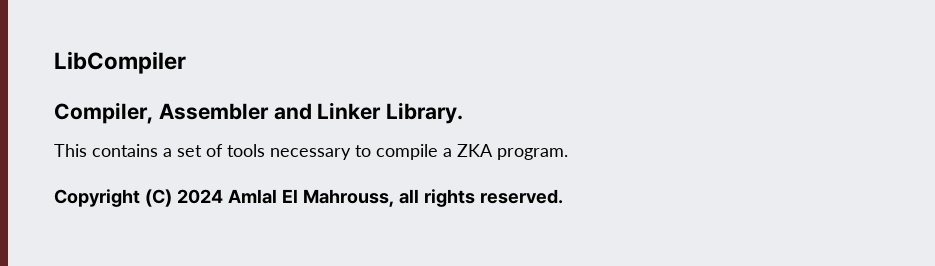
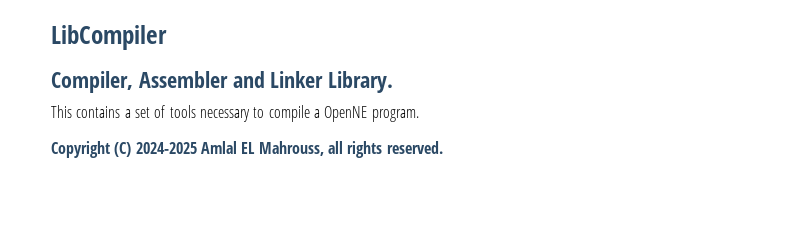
- This contains a set of tools necessary to compile a ZKA program.
+ This contains a set of tools necessary to compile a OpenNE program.
- Copyright (C) 2024 Amlal El Mahrouss, all rights reserved.
+ Copyright (C) 2024-2025 Amlal EL Mahrouss, all rights reserved.

